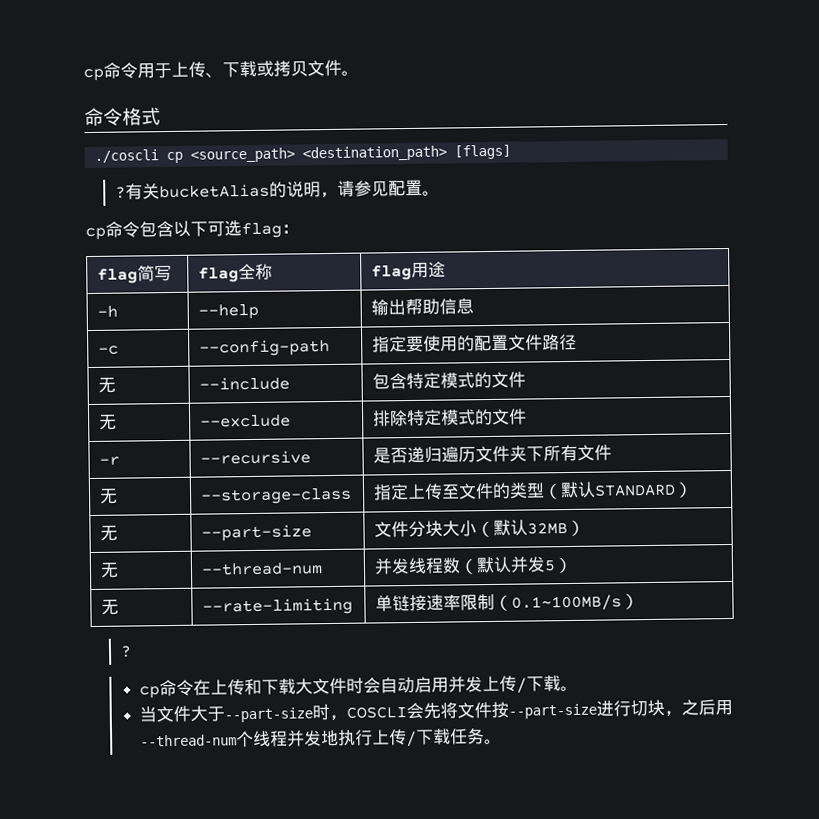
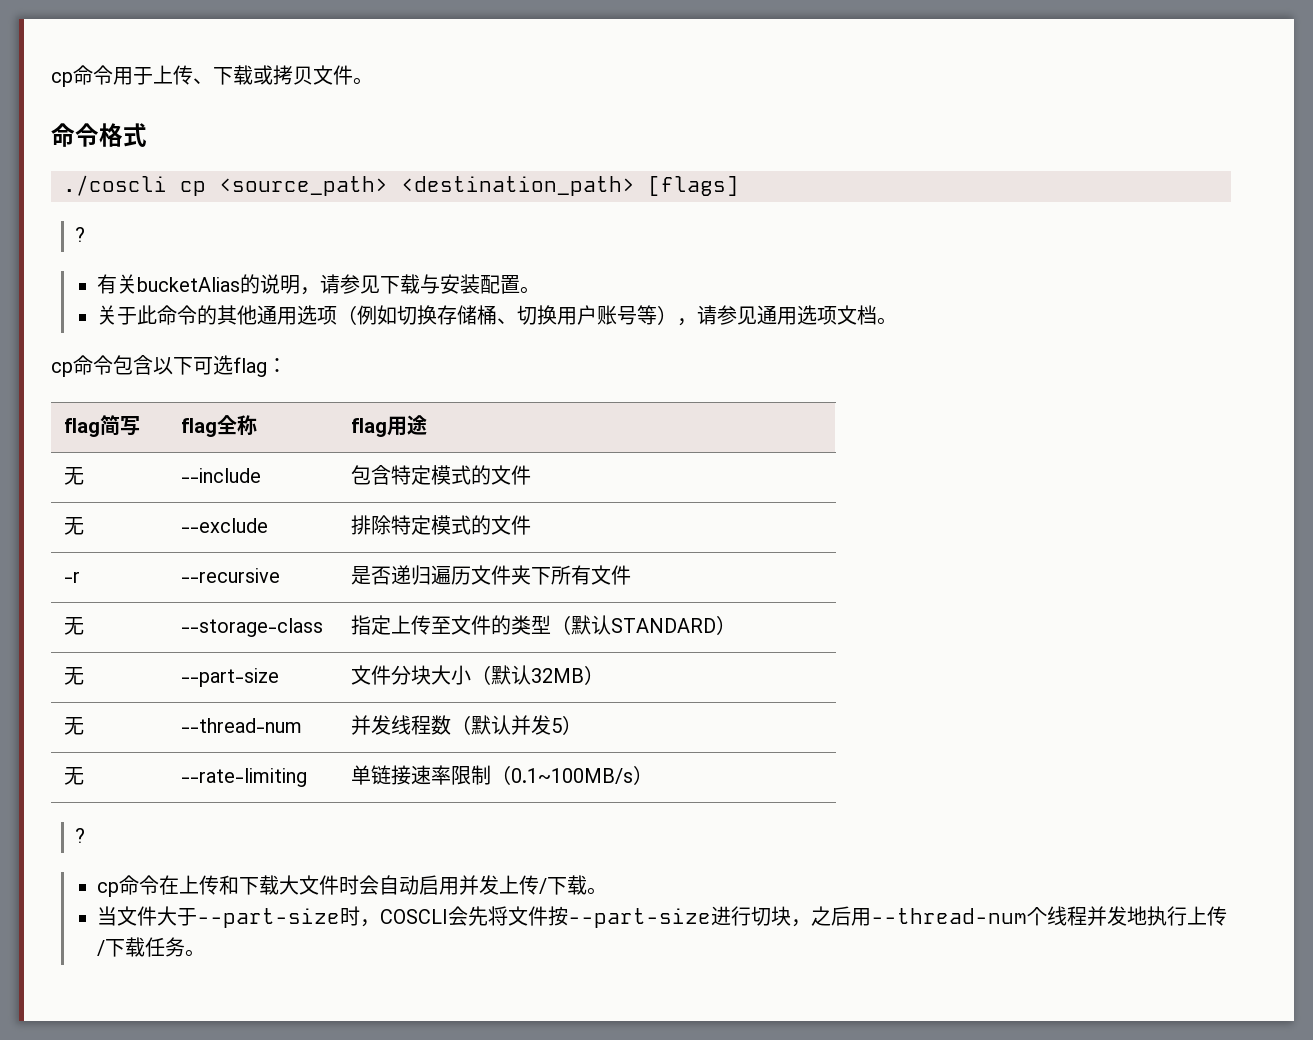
  ./coscli cp <source_path> <destination_path> [flags]
- ?有关bucketAlias的说明，请参见配置。
+ ?
+ 有关bucketAlias的说明，请参见下载与安装配置。
+ 关于此命令的其他通用选项（例如切换存储桶、切换用户账号等），请参见通用选项文档。
- -h | --help | 输出帮助信息
- -c | --config-path | 指定要使用的配置文件路径

